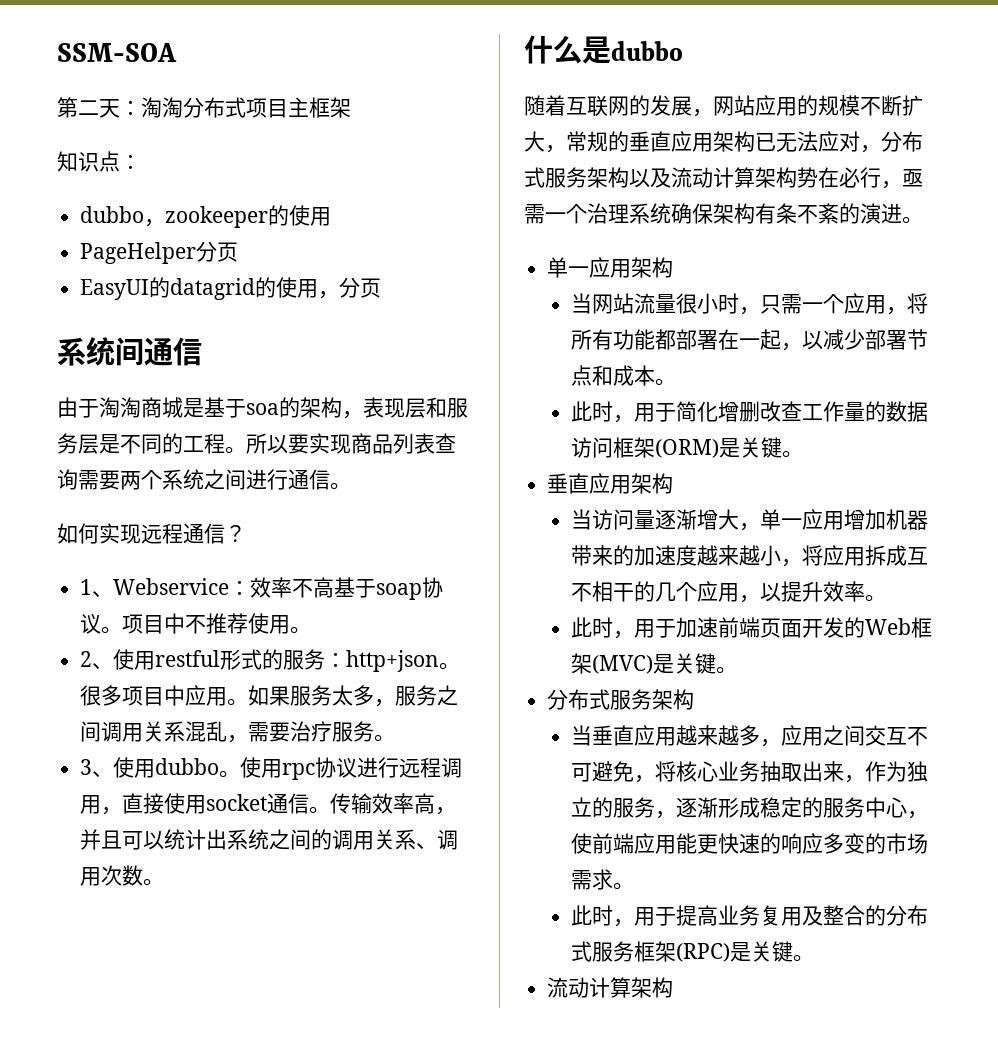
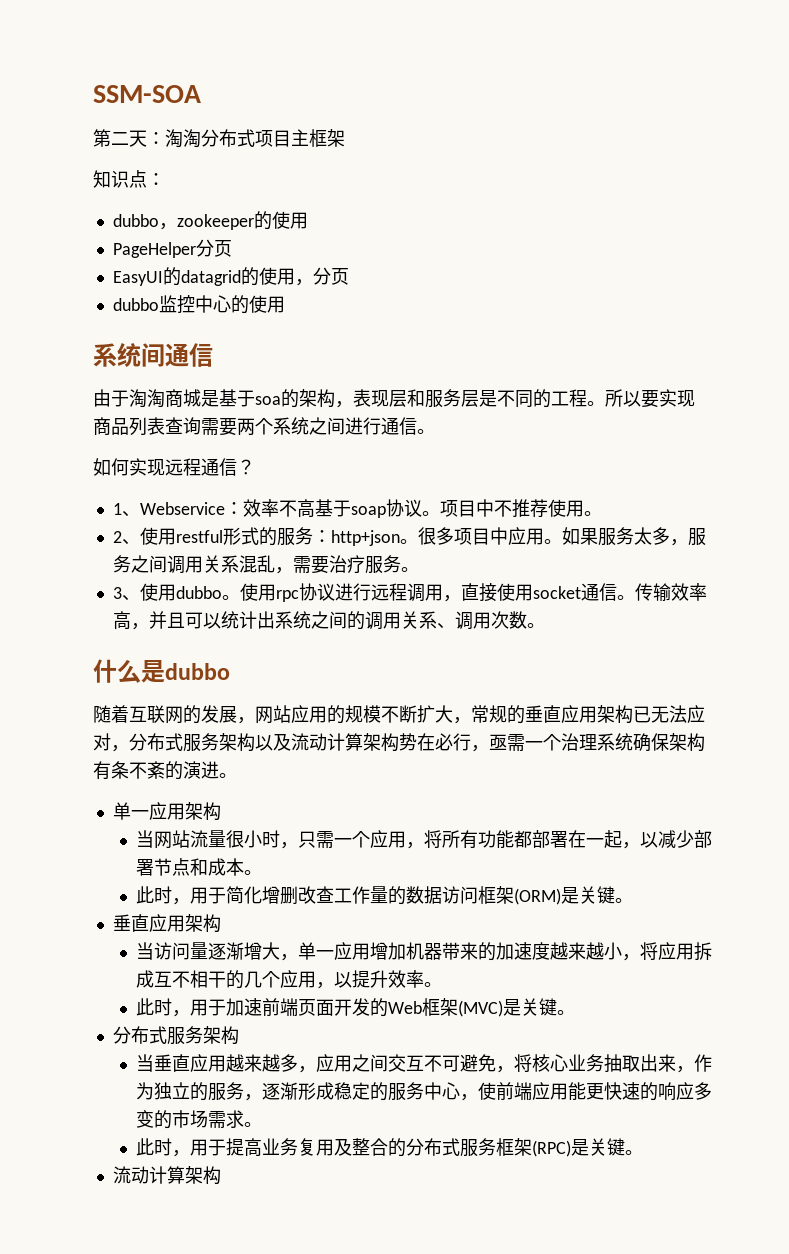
+ dubbo监控中心的使用

